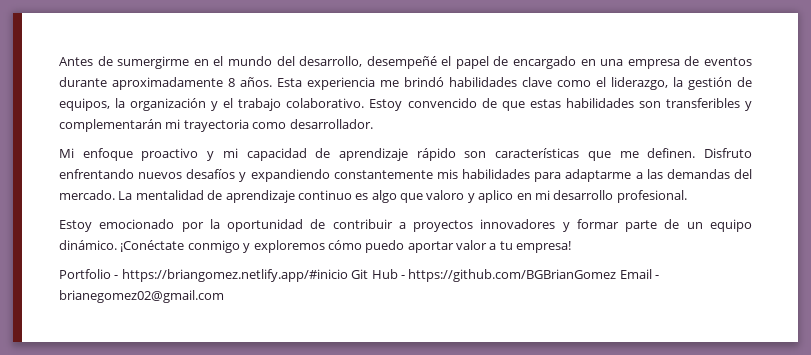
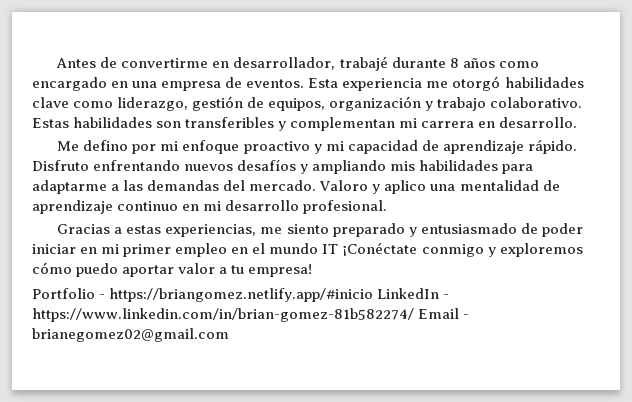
- Antes de sumergirme en el mundo del desarrollo, desempeñé el papel de encargado en una empresa de eventos durante aproximadamente 8 años.
+ Antes de convertirme en desarrollador, trabajé durante 8 años como encargado en una empresa de eventos.
- Esta experiencia me brindó habilidades clave como el liderazgo, la gestión de equipos, la organización y el trabajo colaborativo.
+ Esta experiencia me otorgó habilidades clave como liderazgo, gestión de equipos, organización y trabajo colaborativo.
- Estoy convencido de que estas habilidades son transferibles y complementarán mi trayectoria como desarrollador.
- Mi enfoque proactivo y mi capacidad de aprendizaje rápido son características que me definen.
+ Estas habilidades son transferibles y complementan mi carrera en desarrollo.
+ Me defino por mi enfoque proactivo y mi capacidad de aprendizaje rápido.
- Disfruto enfrentando nuevos desafíos y expandiendo constantemente mis habilidades para adaptarme a las demandas del mercado.
+ Disfruto enfrentando nuevos desafíos y ampliando mis habilidades para adaptarme a las demandas del mercado.
- La mentalidad de aprendizaje continuo es algo que valoro y aplico en mi desarrollo profesional.
- Estoy emocionado por la oportunidad de contribuir a proyectos innovadores y formar parte de un equipo dinámico. ¡Conéctate conmigo y exploremos cómo puedo aportar valor a tu empresa!
+ Valoro y aplico una mentalidad de aprendizaje continuo en mi desarrollo profesional.
+ Gracias a estas experiencias, me siento preparado y entusiasmado de poder iniciar en mi primer empleo en el mundo IT ¡Conéctate conmigo y exploremos cómo puedo aportar valor a tu empresa!
- Portfolio - https://briangomez.netlify.app/#inicio Git Hub - https://github.com/BGBrianGomez Email - brianegomez02@gmail.com
+ Portfolio - https://briangomez.netlify.app/#inicio LinkedIn - https://www.linkedin.com/in/brian-gomez-81b582274/ Email - brianegomez02@gmail.com

